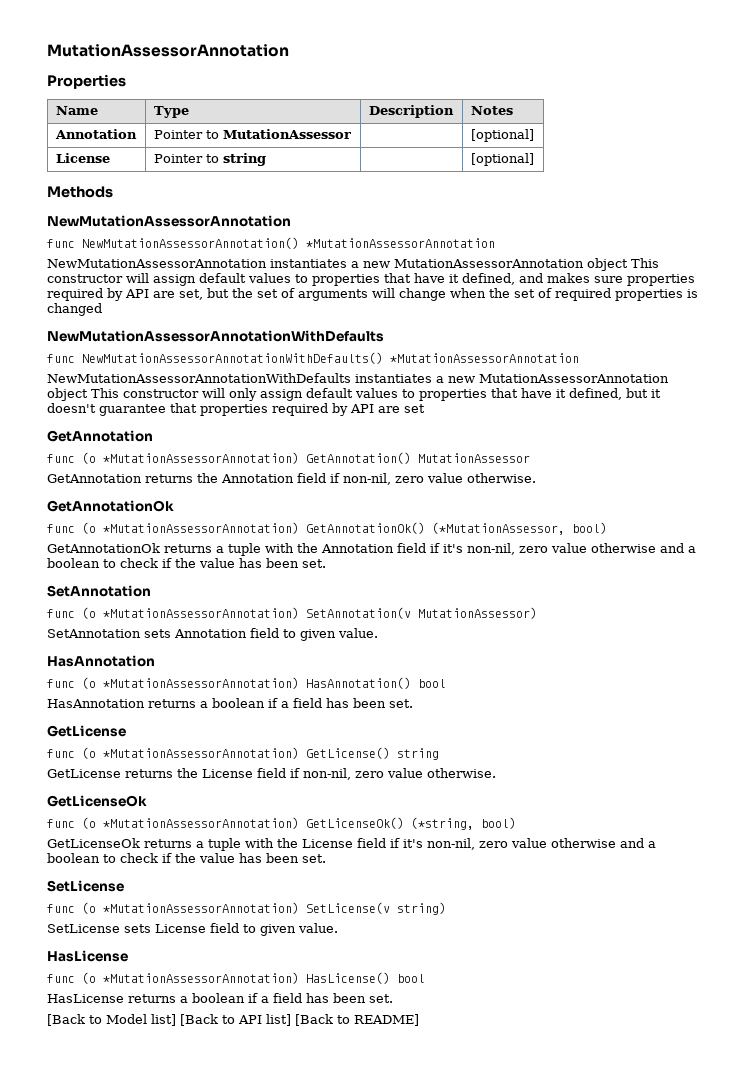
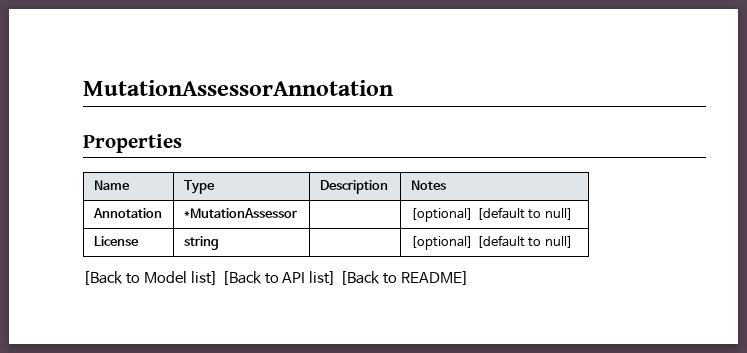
- Annotation | Pointer to MutationAssessor | | [optional]
+ Annotation | *MutationAssessor | | [optional] [default to null]
- License | Pointer to string | | [optional]
- Methods
- NewMutationAssessorAnnotation
- func NewMutationAssessorAnnotation() *MutationAssessorAnnotation
- NewMutationAssessorAnnotation instantiates a new MutationAssessorAnnotation object This constructor will assign default values to properties that have it defined, and makes sure properties required by API are set, but the set of arguments will change when the set of required properties is changed
- NewMutationAssessorAnnotationWithDefaults
- func NewMutationAssessorAnnotationWithDefaults() *MutationAssessorAnnotation
- NewMutationAssessorAnnotationWithDefaults instantiates a new MutationAssessorAnnotation object This constructor will only assign default values to properties that have it defined, but it doesn't guarantee that properties required by API are set
- GetAnnotation
- func (o *MutationAssessorAnnotation) GetAnnotation() MutationAssessor
- GetAnnotation returns the Annotation field if non-nil, zero value otherwise.
- GetAnnotationOk
- func (o *MutationAssessorAnnotation) GetAnnotationOk() (*MutationAssessor, bool)
- GetAnnotationOk returns a tuple with the Annotation field if it's non-nil, zero value otherwise and a boolean to check if the value has been set.
- SetAnnotation
- func (o *MutationAssessorAnnotation) SetAnnotation(v MutationAssessor)
- SetAnnotation sets Annotation field to given value.
- HasAnnotation
- func (o *MutationAssessorAnnotation) HasAnnotation() bool
- HasAnnotation returns a boolean if a field has been set.
- GetLicense
- func (o *MutationAssessorAnnotation) GetLicense() string
- GetLicense returns the License field if non-nil, zero value otherwise.
- GetLicenseOk
- func (o *MutationAssessorAnnotation) GetLicenseOk() (*string, bool)
- GetLicenseOk returns a tuple with the License field if it's non-nil, zero value otherwise and a boolean to check if the value has been set.
- SetLicense
- func (o *MutationAssessorAnnotation) SetLicense(v string)
- SetLicense sets License field to given value.
- HasLicense
- func (o *MutationAssessorAnnotation) HasLicense() bool
- HasLicense returns a boolean if a field has been set.
+ License | string | | [optional] [default to null]

